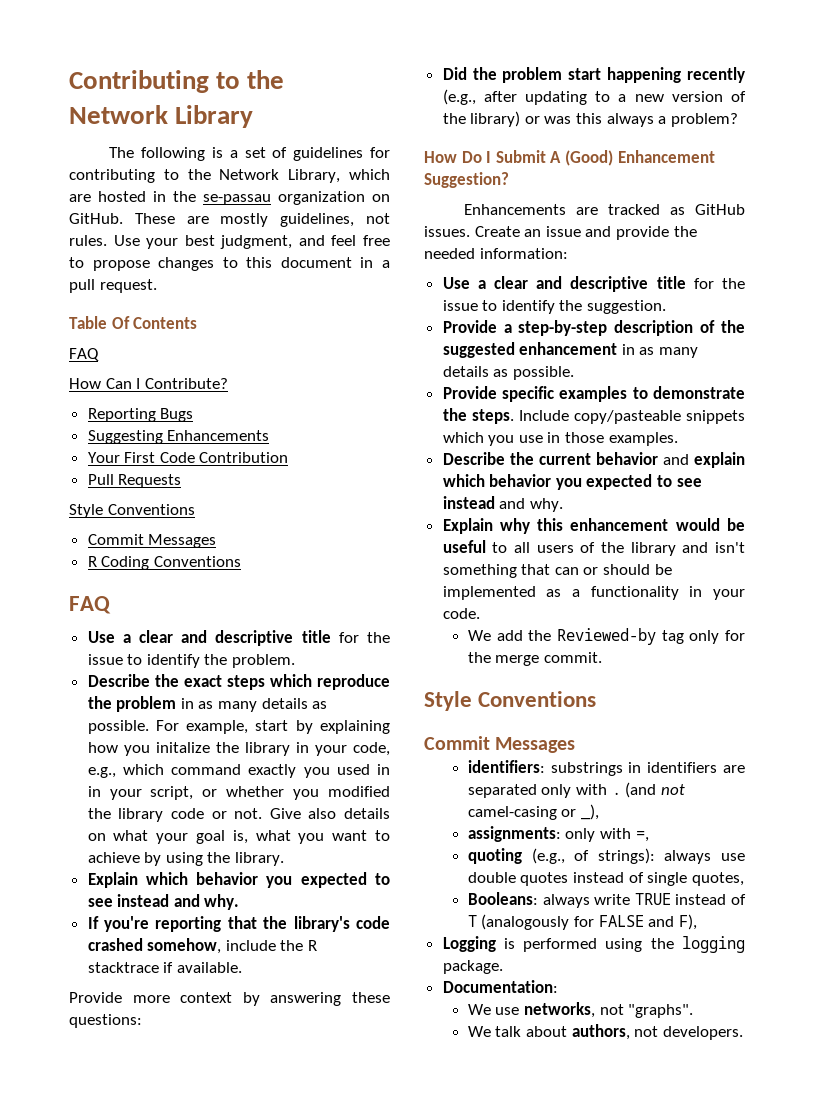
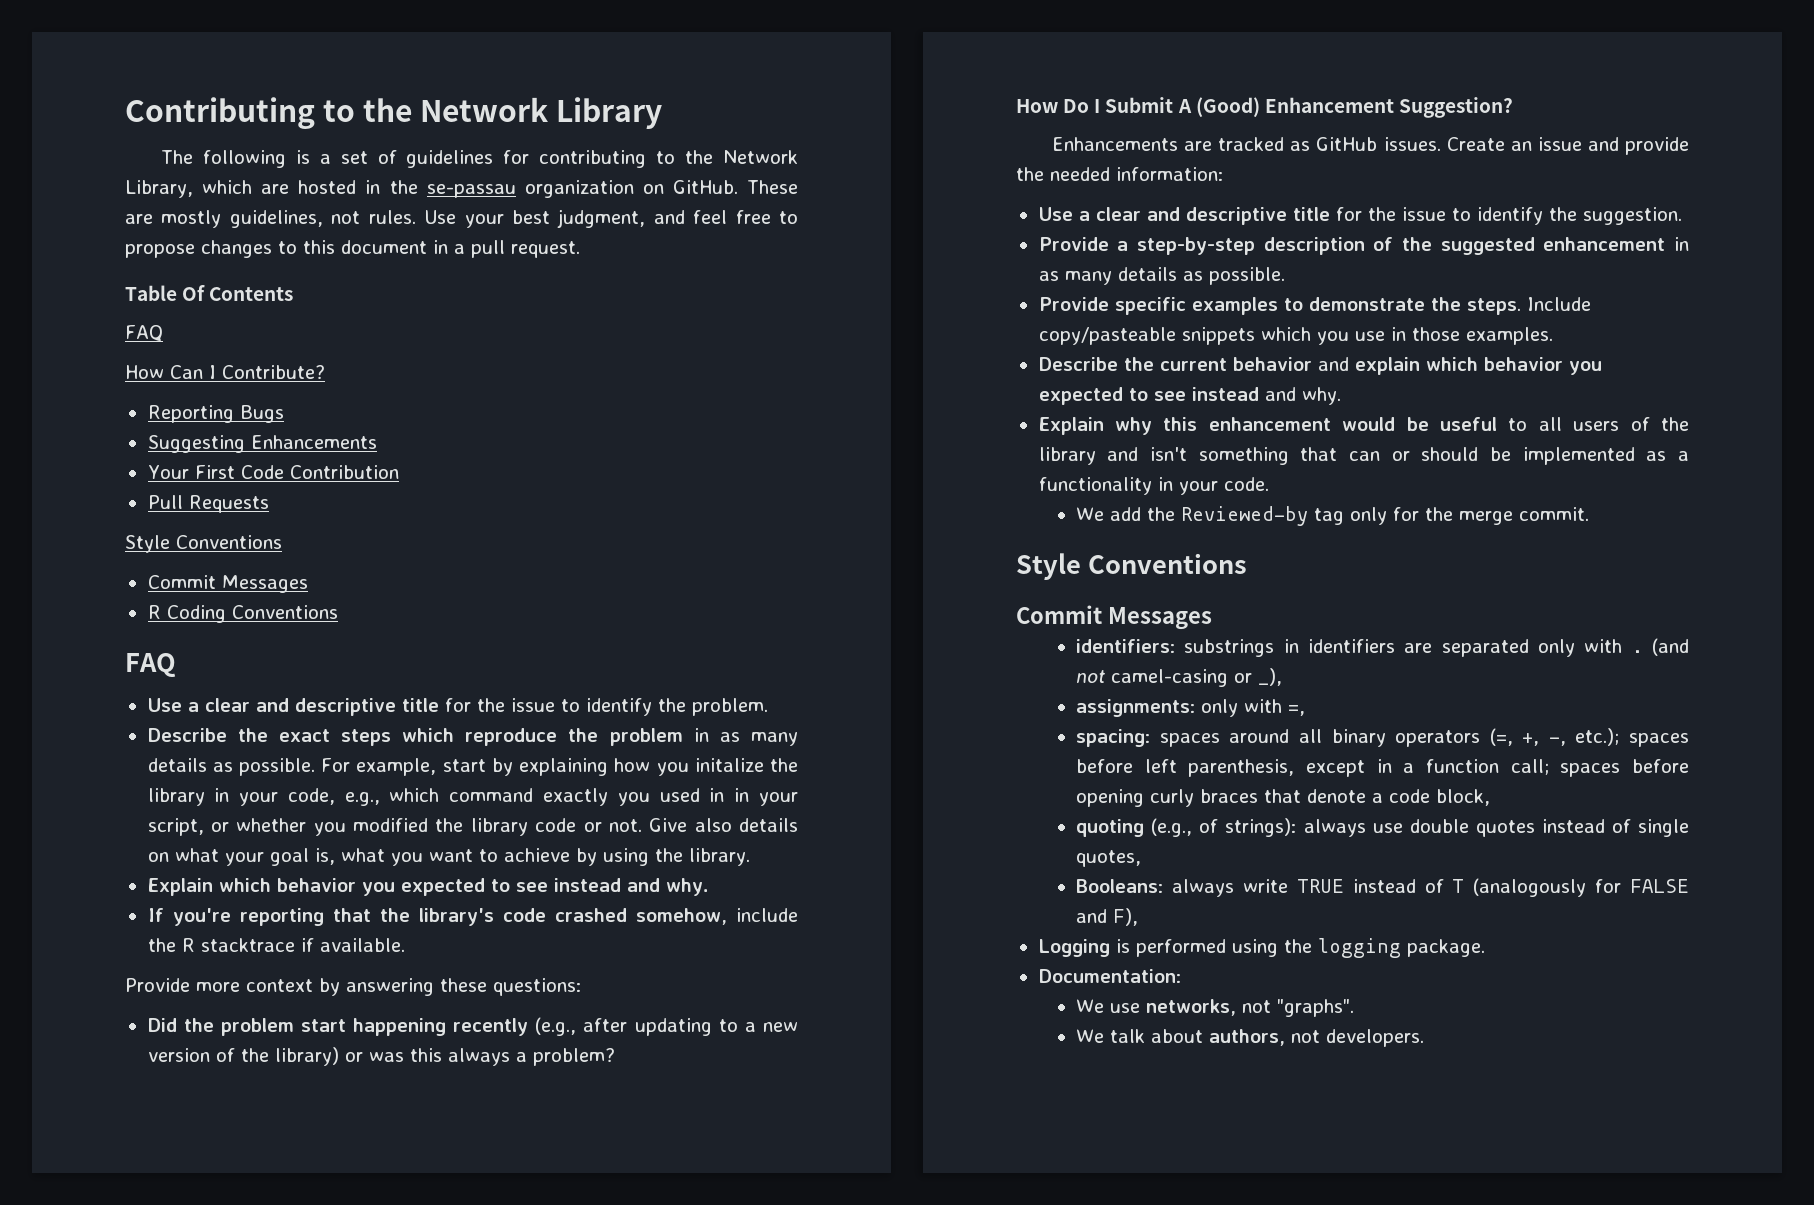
+ spacing: spaces around all binary operators (=, +, -, etc.); spaces before left parenthesis, except in a function call; spaces before opening curly braces that denote a code block,

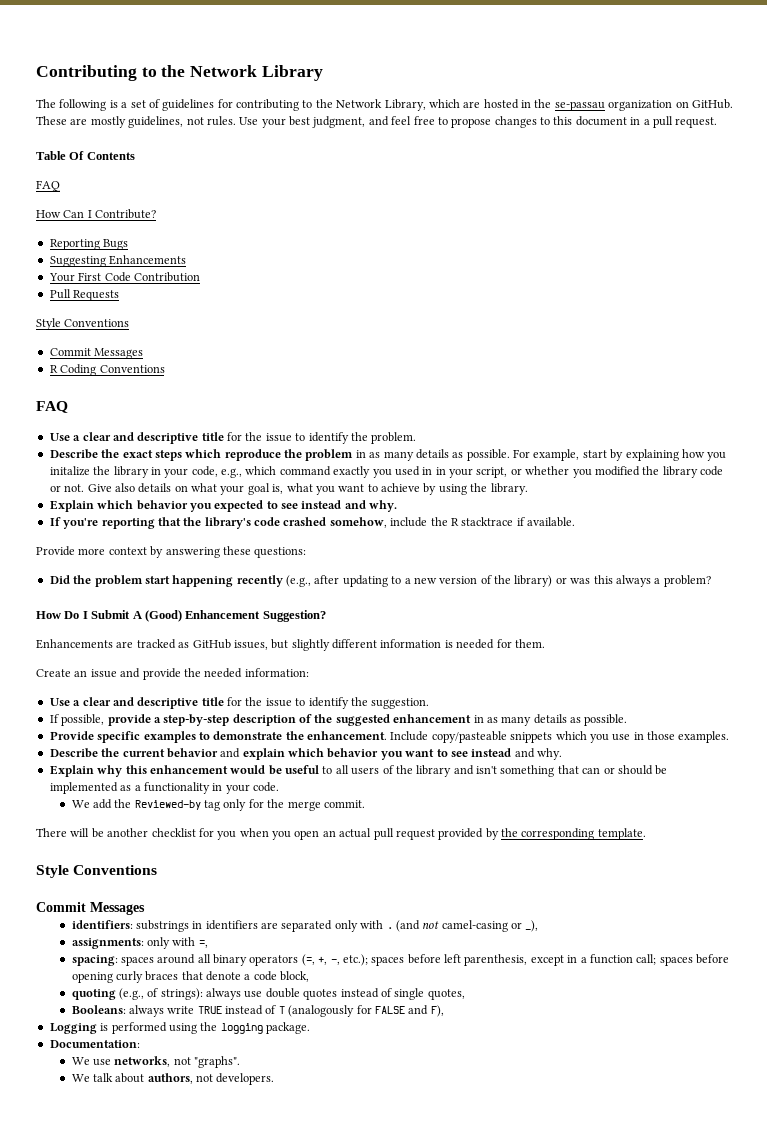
- Enhancements are tracked as GitHub issues. Create an issue and provide the needed information:
+ Enhancements are tracked as GitHub issues, but slightly different information is needed for them.
+ Create an issue and provide the needed information:
- Provide a step-by-step description of the suggested enhancement in as many details as possible.
+ If possible, provide a step-by-step description of the suggested enhancement in as many details as possible.
- Provide specific examples to demonstrate the steps.
+ Provide specific examples to demonstrate the enhancement.
- Describe the current behavior and explain which behavior you expected to see instead and why.
+ Describe the current behavior and explain which behavior you want to see instead and why.
+ There will be another checklist for you when you open an actual pull request provided by the corresponding template.

